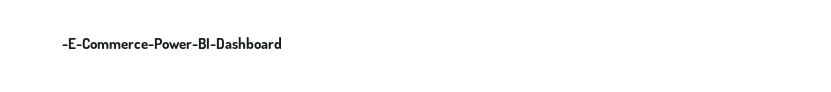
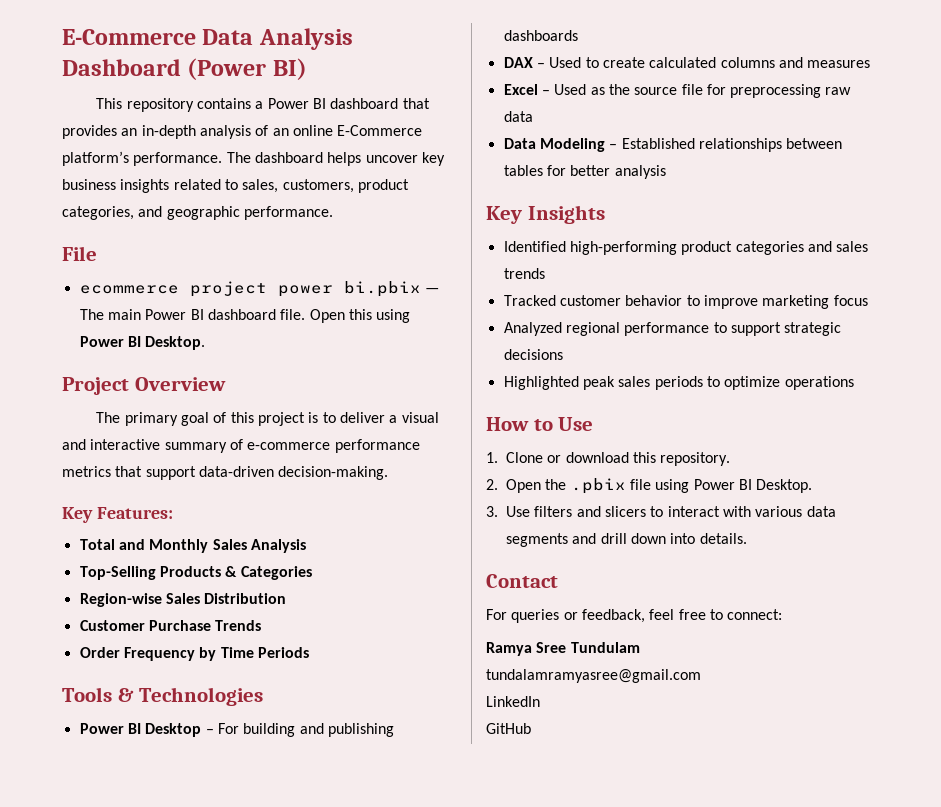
- -E-Commerce-Power-BI-Dashboard
+ E-Commerce Data Analysis Dashboard (Power BI)
+ This repository contains a Power BI dashboard that provides an in-depth analysis of an online E-Commerce platform’s performance. The dashboard helps uncover key business insights related to sales, customers, product categories, and geographic performance.
+ File
+ ecommerce project power bi.pbix — The main Power BI dashboard file. Open this using Power BI Desktop.
+ Project Overview
+ The primary goal of this project is to deliver a visual and interactive summary of e-commerce performance metrics that support data-driven decision-making.
+ Key Features:
+ Total and Monthly Sales Analysis
+ Top-Selling Products & Categories
+ Region-wise Sales Distribution
+ Customer Purchase Trends
+ Order Frequency by Time Periods
+ Tools & Technologies
+ Power BI Desktop – For building and publishing dashboards
+ DAX – Used to create calculated columns and measures
+ Excel – Used as the source file for preprocessing raw data
+ Data Modeling – Established relationships between tables for better analysis
+ Key Insights
+ Identified high-performing product categories and sales trends
+ Tracked customer behavior to improve marketing focus
+ Analyzed regional performance to support strategic decisions
+ Highlighted peak sales periods to optimize operations
+ How to Use
+ 1. Clone or download this repository.
+ 2. Open the .pbix file using Power BI Desktop.
+ 3. Use filters and slicers to interact with various data segments and drill down into details.
+ Contact
+ For queries or feedback, feel free to connect:
+ Ramya Sree Tundulam
+ tundalamramyasree@gmail.com
+ LinkedIn
+ GitHub

